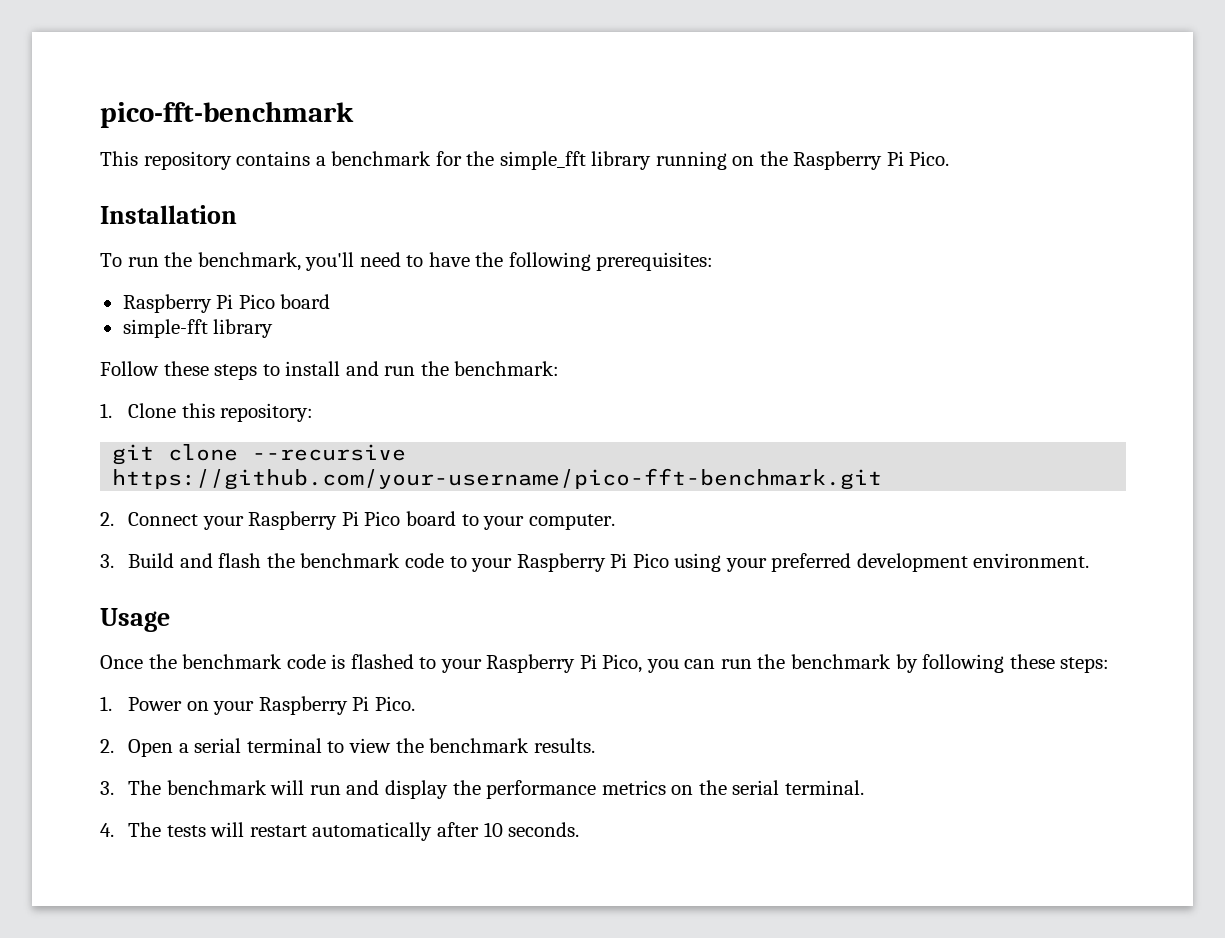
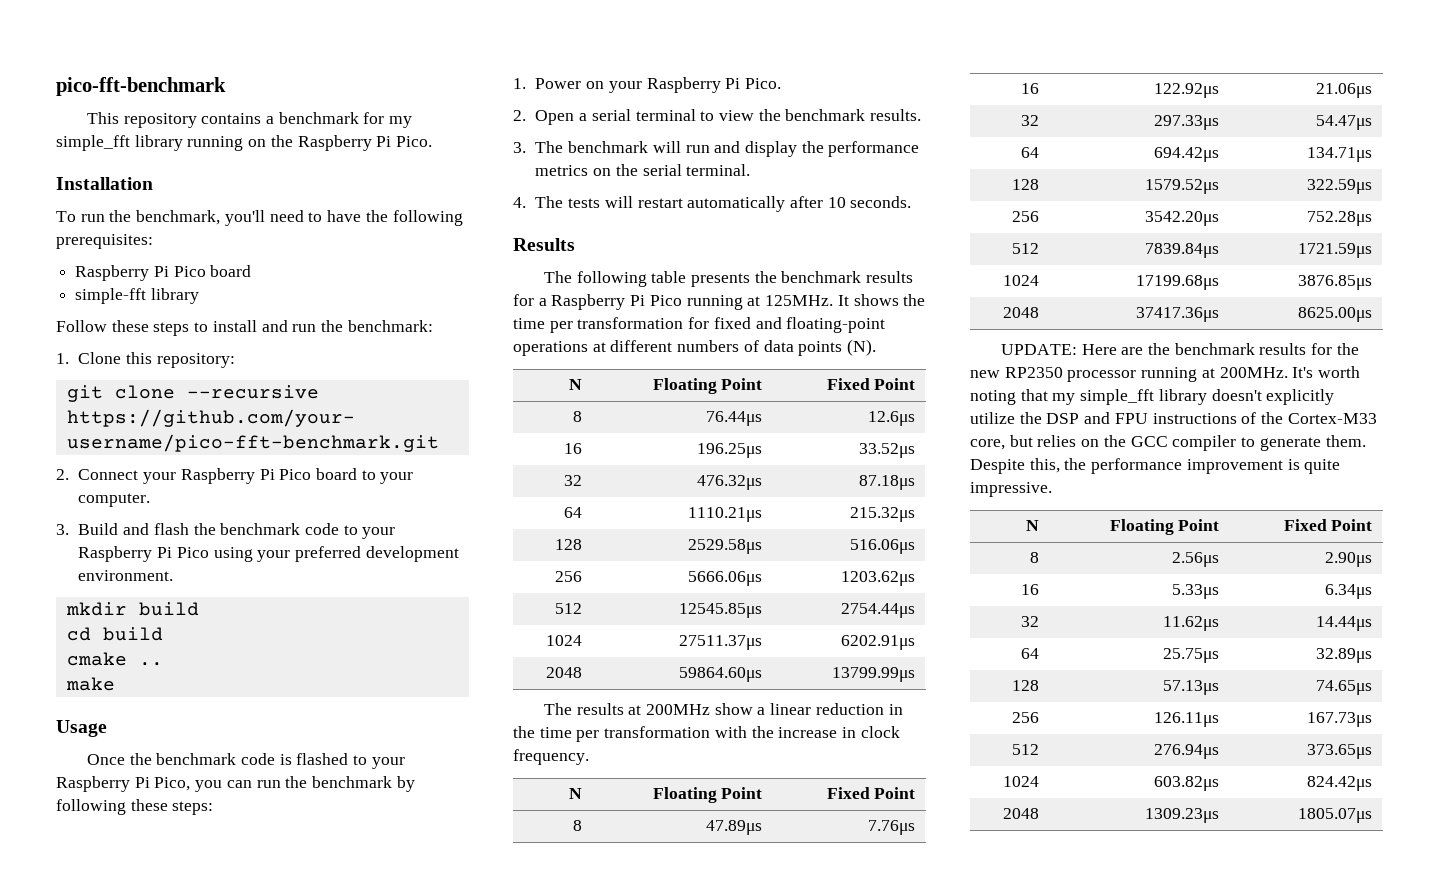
- This repository contains a benchmark for the simple_fft library running on the Raspberry Pi Pico.
+ This repository contains a benchmark for my simple_fft library running on the Raspberry Pi Pico.
+ mkdir build
+ cd build
+ cmake ..
+ make
+ Results
+ The following table presents the benchmark results for a Raspberry Pi Pico running at 125MHz. It shows the time per transformation for fixed and floating-point operations at different numbers of data points (N).
+ N | Floating Point | Fixed Point
+ 8 | 76.44μs | 12.6μs
+ 16 | 196.25μs | 33.52μs
+ 32 | 476.32μs | 87.18μs
+ 64 | 1110.21μs | 215.32μs
+ 128 | 2529.58μs | 516.06μs
+ 256 | 5666.06μs | 1203.62μs
+ 512 | 12545.85μs | 2754.44μs
+ 1024 | 27511.37μs | 6202.91μs
+ 2048 | 59864.60μs | 13799.99μs
+ The results at 200MHz show a linear reduction in the time per transformation with the increase in clock frequency.
+ N | Floating Point | Fixed Point
+ 8 | 47.89μs | 7.76μs
+ 16 | 122.92μs | 21.06μs
+ 32 | 297.33μs | 54.47μs
+ 64 | 694.42μs | 134.71μs
+ 128 | 1579.52μs | 322.59μs
+ 256 | 3542.20μs | 752.28μs
+ 512 | 7839.84μs | 1721.59μs
+ 1024 | 17199.68μs | 3876.85μs
+ 2048 | 37417.36μs | 8625.00μs
+ UPDATE: Here are the benchmark results for the new RP2350 processor running at 200MHz. It's worth noting that my simple_fft library doesn't explicitly utilize the DSP and FPU instructions of the Cortex-M33 core, but relies on the GCC compiler to generate them. Despite this, the performance improvement is quite impressive.
+ N | Floating Point | Fixed Point
+ 8 | 2.56μs | 2.90μs
+ 16 | 5.33μs | 6.34μs
+ 32 | 11.62μs | 14.44μs
+ 64 | 25.75μs | 32.89μs
+ 128 | 57.13μs | 74.65μs
+ 256 | 126.11μs | 167.73μs
+ 512 | 276.94μs | 373.65μs
+ 1024 | 603.82μs | 824.42μs
+ 2048 | 1309.23μs | 1805.07μs

